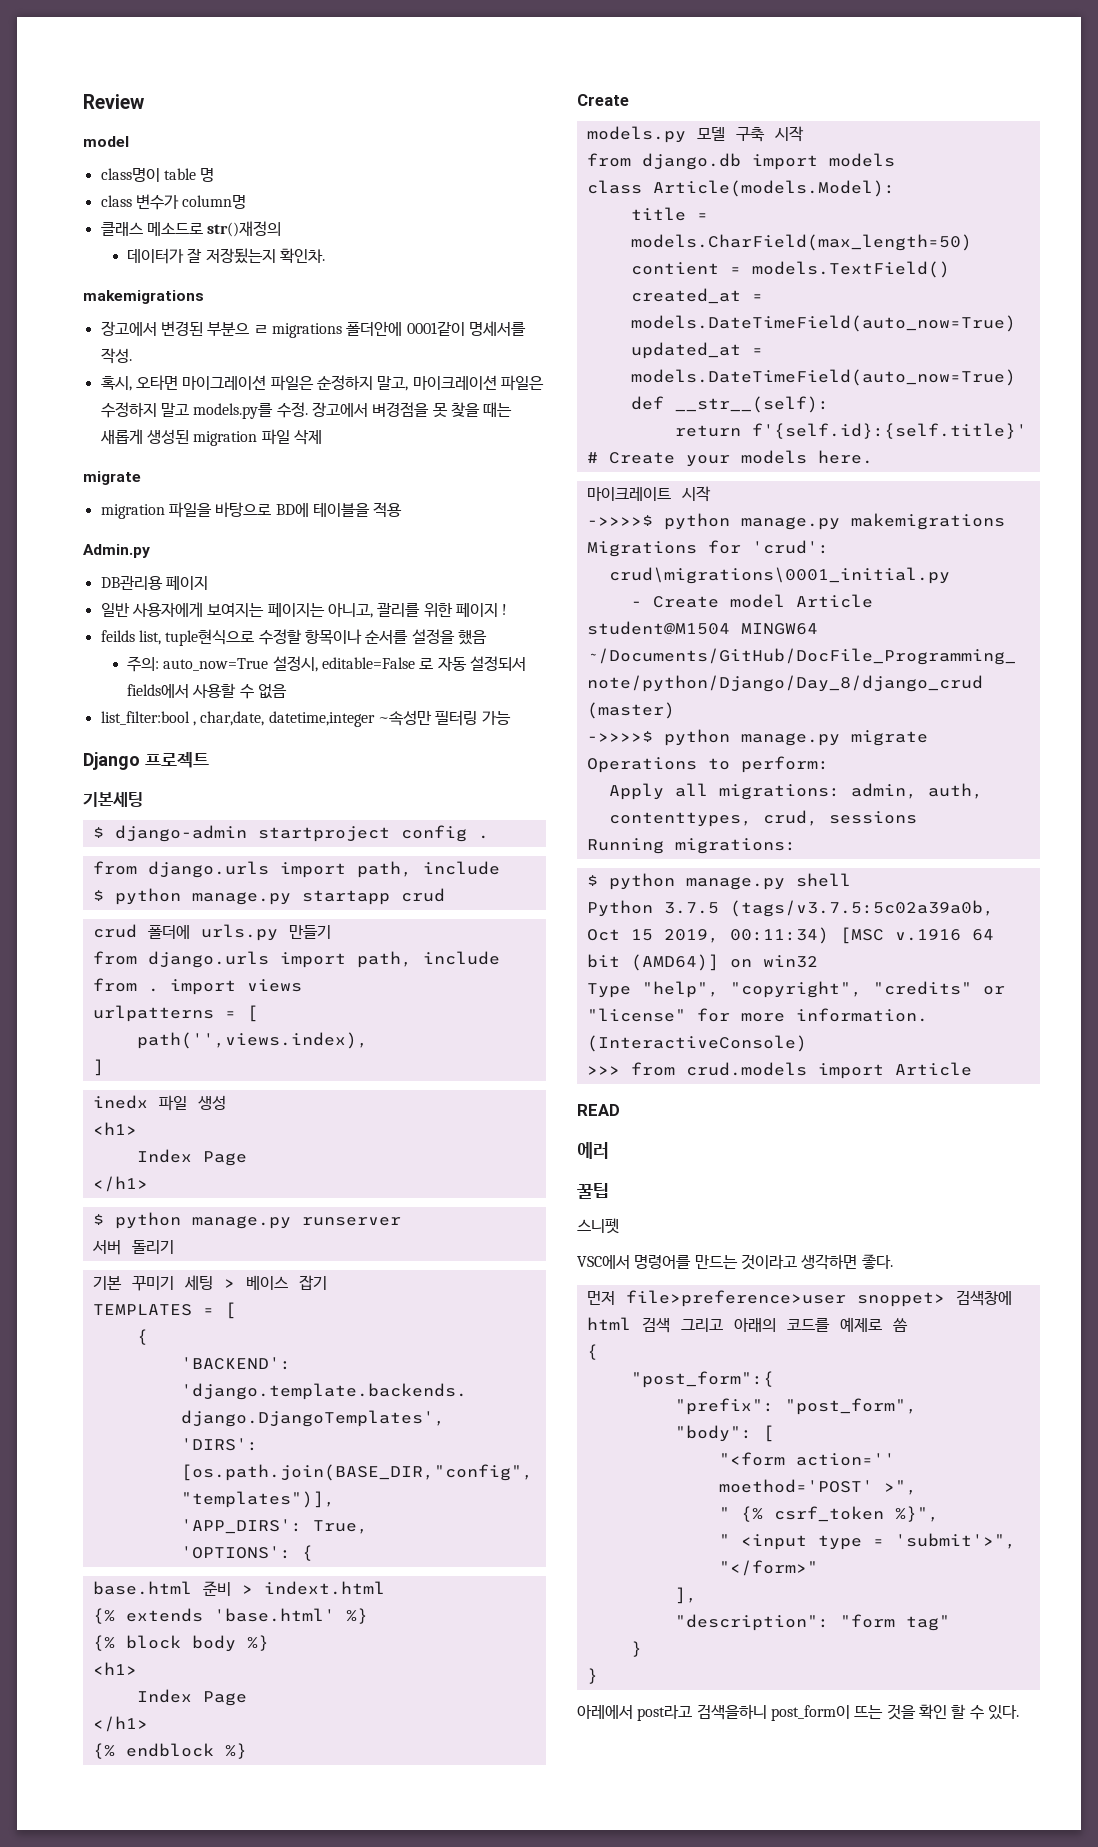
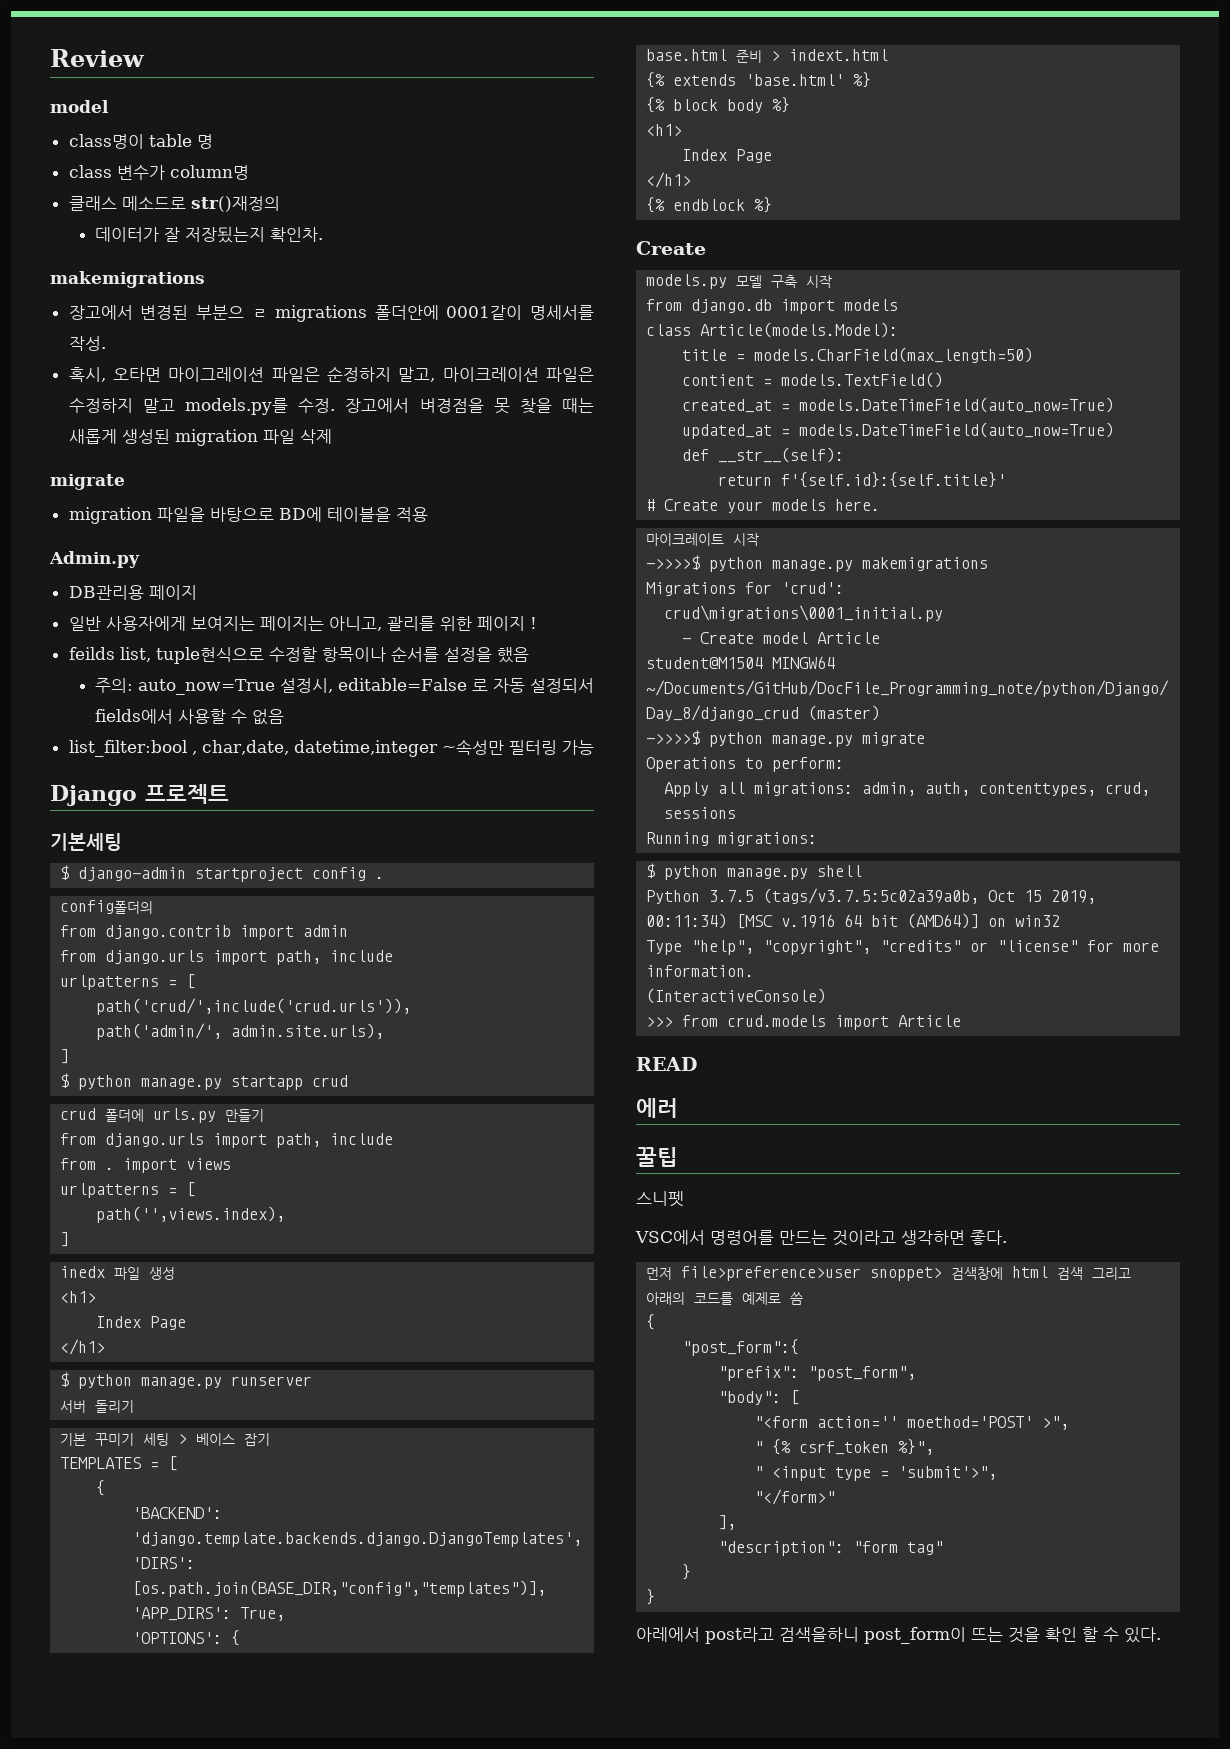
  $ django-admin startproject config .
+ config폴더의
+ from django.contrib import admin
  from django.urls import path, include
+ urlpatterns = [
+ path('crud/',include('crud.urls')),
+ path('admin/', admin.site.urls),
+ ]

